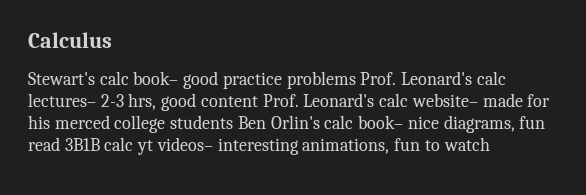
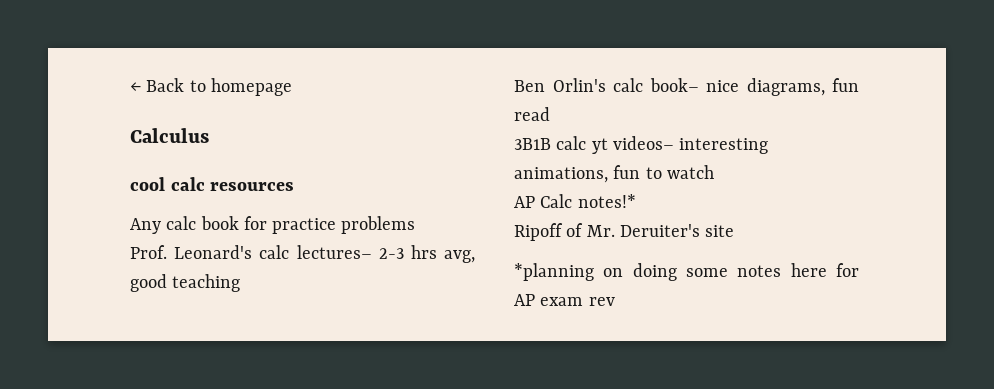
+ ← Back to homepage
  Calculus
- Stewart's calc book– good practice problems Prof. Leonard's calc lectures– 2-3 hrs, good content Prof. Leonard's calc website– made for his merced college students Ben Orlin's calc book– nice diagrams, fun read 3B1B calc yt videos– interesting animations, fun to watch
+ cool calc resources
+ Any calc book for practice problems
+ Prof. Leonard's calc lectures– 2-3 hrs avg, good teaching
+ Ben Orlin's calc book– nice diagrams, fun read
+ 3B1B calc yt videos– interesting animations, fun to watch
+ AP Calc notes!*
+ Ripoff of Mr. Deruiter's site
+ *planning on doing some notes here for AP exam rev

